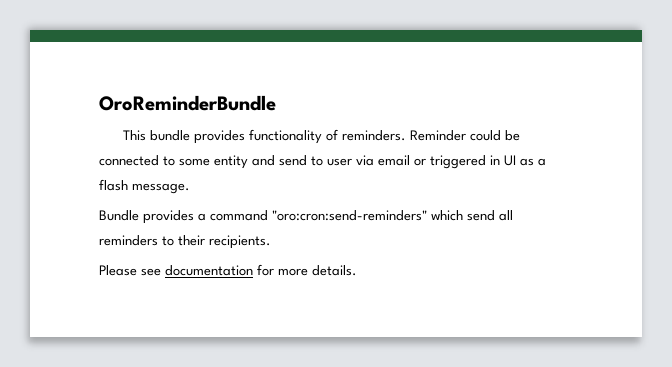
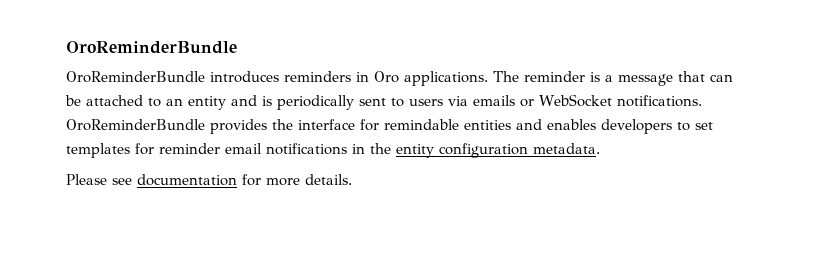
- This bundle provides functionality of reminders. Reminder could be connected to some entity and send to user via email or triggered in UI as a flash message.
- Bundle provides a command "oro:cron:send-reminders" which send all reminders to their recipients.
+ OroReminderBundle introduces reminders in Oro applications. The reminder is a message that can be attached to an entity and is periodically sent to users via emails or WebSocket notifications. OroReminderBundle provides the interface for remindable entities and enables developers to set templates for reminder email notifications in the entity configuration metadata.

